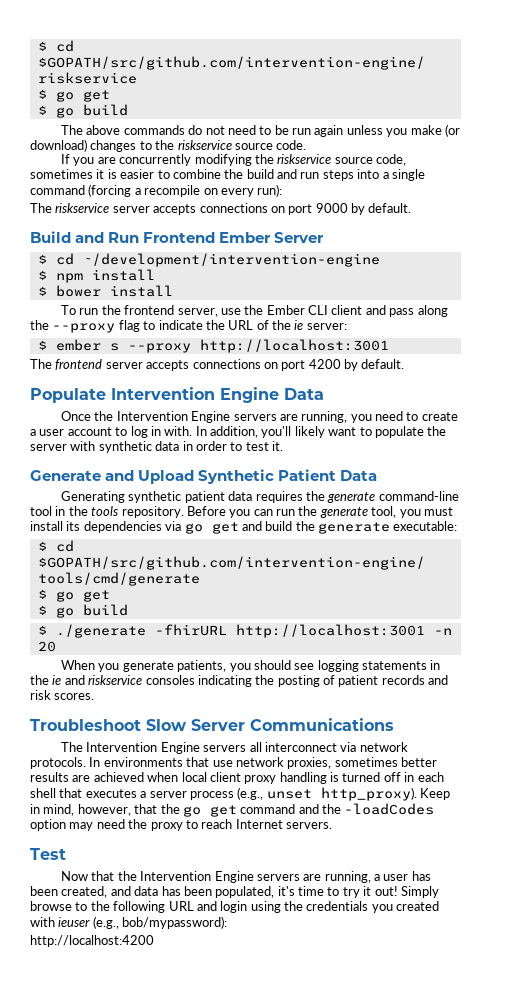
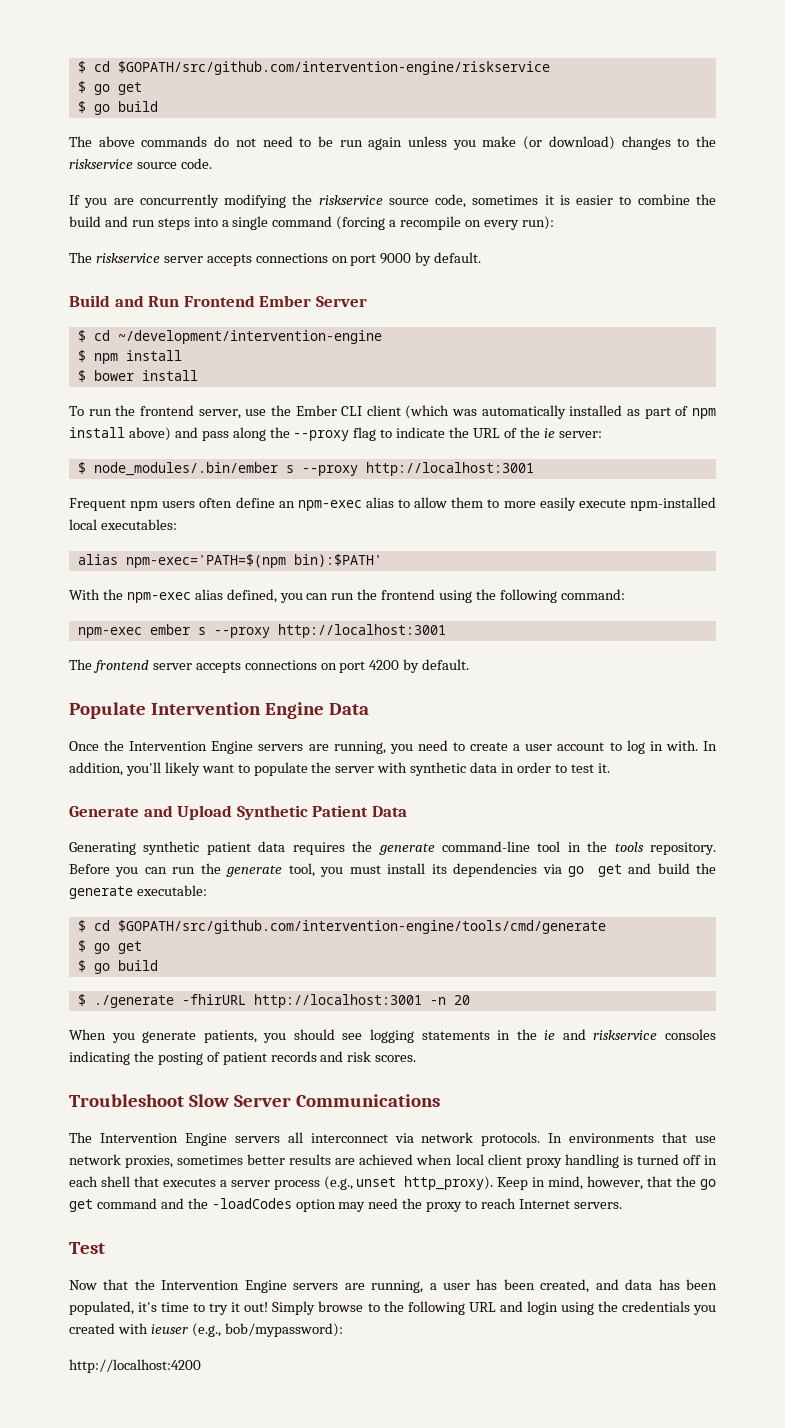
- To run the frontend server, use the Ember CLI client and pass along the --proxy flag to indicate the URL of the ie server:
+ To run the frontend server, use the Ember CLI client (which was automatically installed as part of npm install above) and pass along the --proxy flag to indicate the URL of the ie server:
- $ ember s --proxy http://localhost:3001
+ $ node_modules/.bin/ember s --proxy http://localhost:3001
+ Frequent npm users often define an npm-exec alias to allow them to more easily execute npm-installed local executables:
+ alias npm-exec='PATH=$(npm bin):$PATH'
+ With the npm-exec alias defined, you can run the frontend using the following command:
+ npm-exec ember s --proxy http://localhost:3001

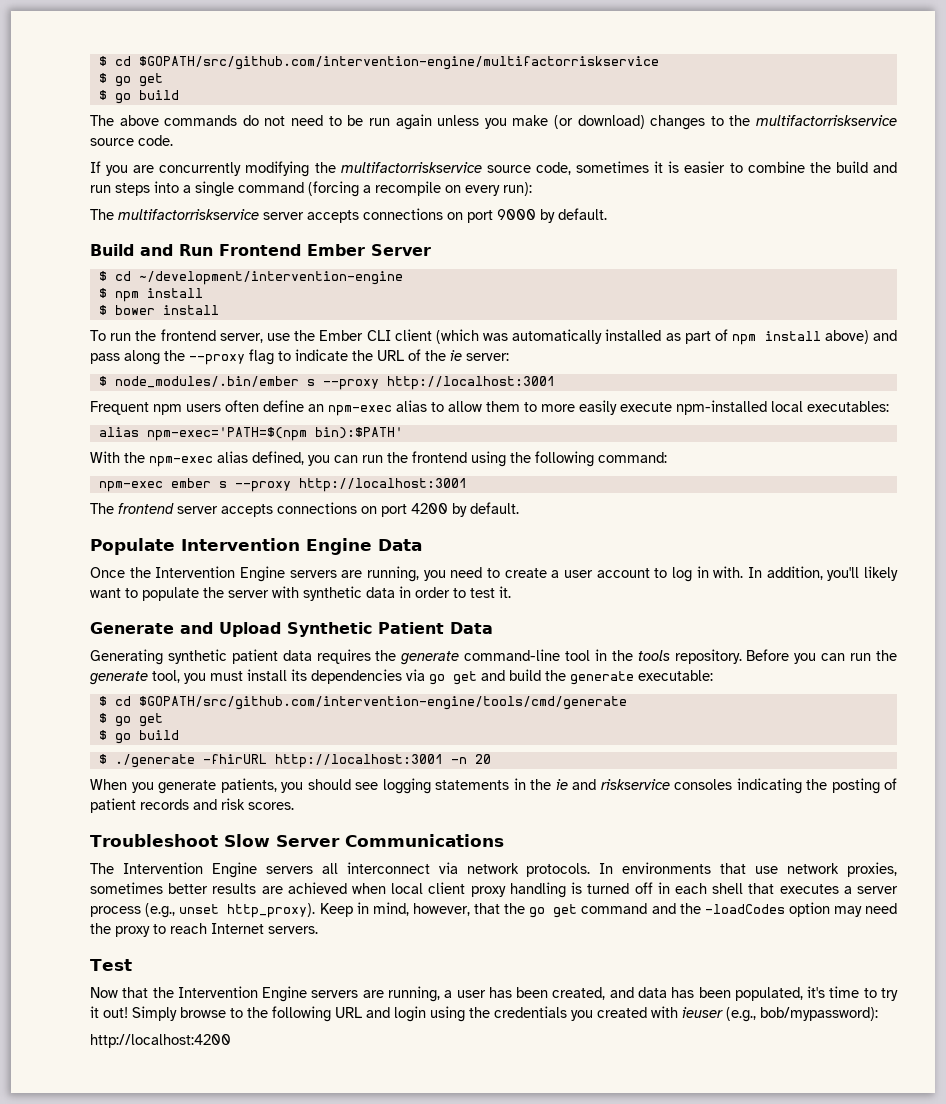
- $ cd $GOPATH/src/github.com/intervention-engine/riskservice
+ $ cd $GOPATH/src/github.com/intervention-engine/multifactorriskservice
- The above commands do not need to be run again unless you make (or download) changes to the riskservice source code.
+ The above commands do not need to be run again unless you make (or download) changes to the multifactorriskservice source code.
- If you are concurrently modifying the riskservice source code, sometimes it is easier to combine the build and run steps into a single command (forcing a recompile on every run):
+ If you are concurrently modifying the multifactorriskservice source code, sometimes it is easier to combine the build and run steps into a single command (forcing a recompile on every run):
- The riskservice server accepts connections on port 9000 by default.
+ The multifactorriskservice server accepts connections on port 9000 by default.

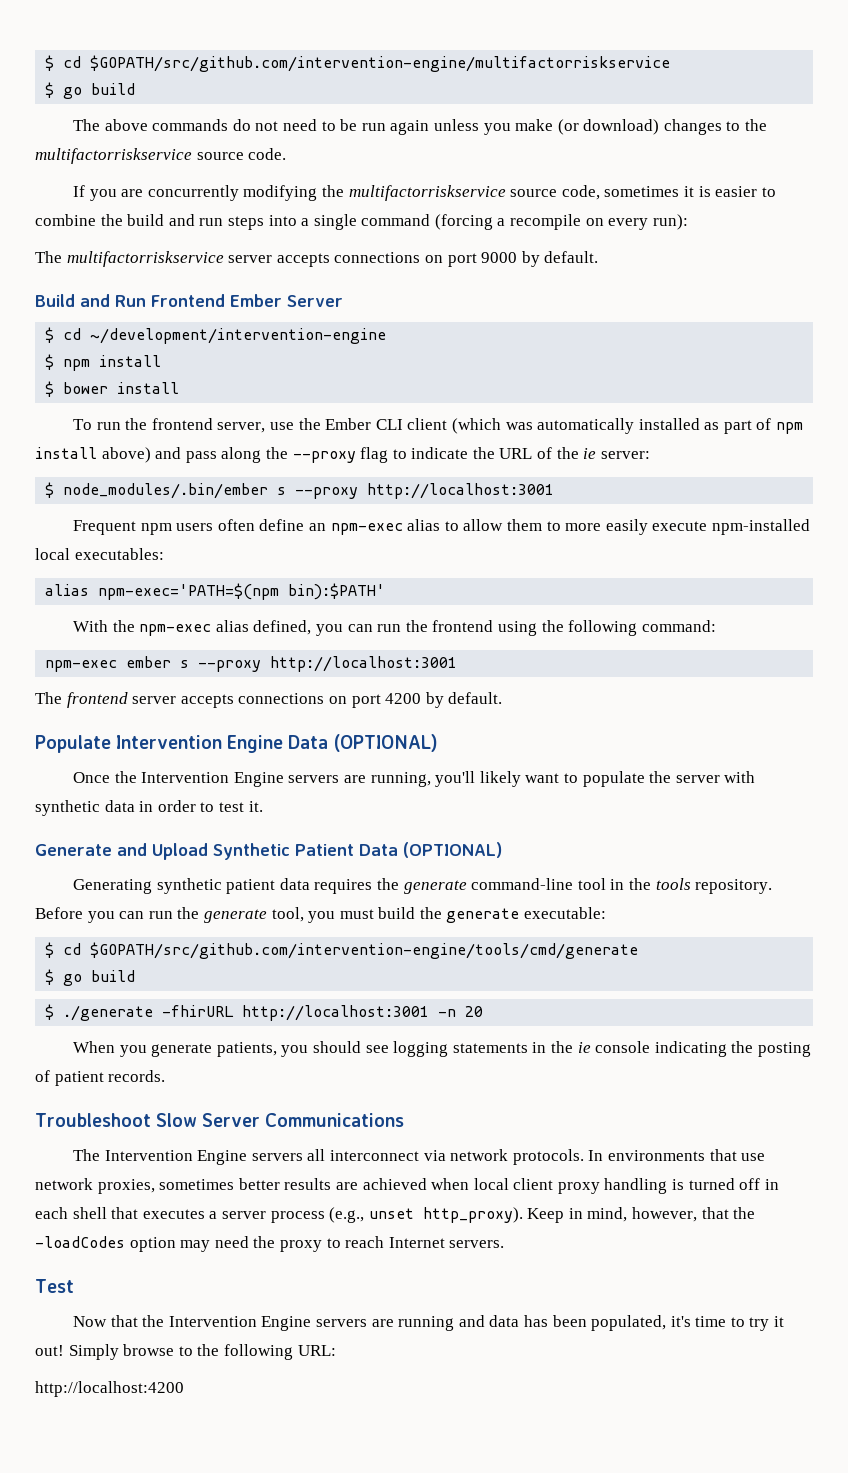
  $ cd $GOPATH/src/github.com/intervention-engine/multifactorriskservice
- $ go get
- Populate Intervention Engine Data
+ Populate Intervention Engine Data (OPTIONAL)
- Once the Intervention Engine servers are running, you need to create a user account to log in with. In addition, you'll likely want to populate the server with synthetic data in order to test it.
+ Once the Intervention Engine servers are running, you'll likely want to populate the server with synthetic data in order to test it.
- Generate and Upload Synthetic Patient Data
+ Generate and Upload Synthetic Patient Data (OPTIONAL)
- Before you can run the generate tool, you must install its dependencies via go get and build the generate executable:
+ Before you can run the generate tool, you must build the generate executable:
  $ cd $GOPATH/src/github.com/intervention-engine/tools/cmd/generate
- $ go get
- When you generate patients, you should see logging statements in the ie and riskservice consoles indicating the posting of patient records and risk scores.
+ When you generate patients, you should see logging statements in the ie console indicating the posting of patient records.
- Keep in mind, however, that the go get command and the -loadCodes option may need the proxy to reach Internet servers.
+ Keep in mind, however, that the -loadCodes option may need the proxy to reach Internet servers.
- Now that the Intervention Engine servers are running, a user has been created, and data has been populated, it's time to try it out!
+ Now that the Intervention Engine servers are running and data has been populated, it's time to try it out!
- Simply browse to the following URL and login using the credentials you created with ieuser (e.g., bob/mypassword):
+ Simply browse to the following URL:

